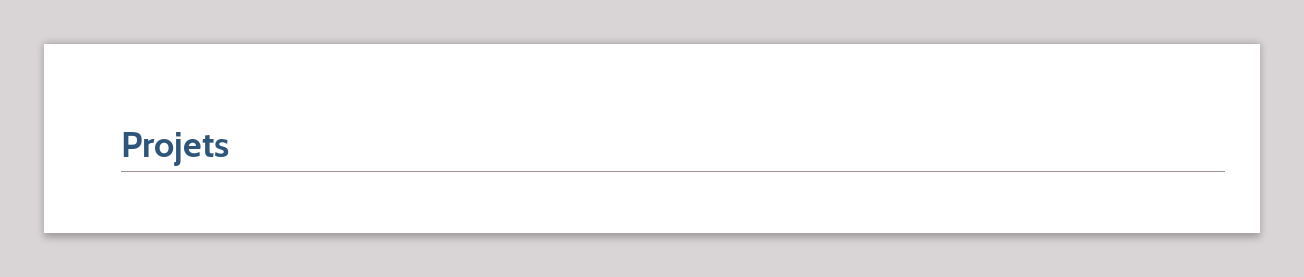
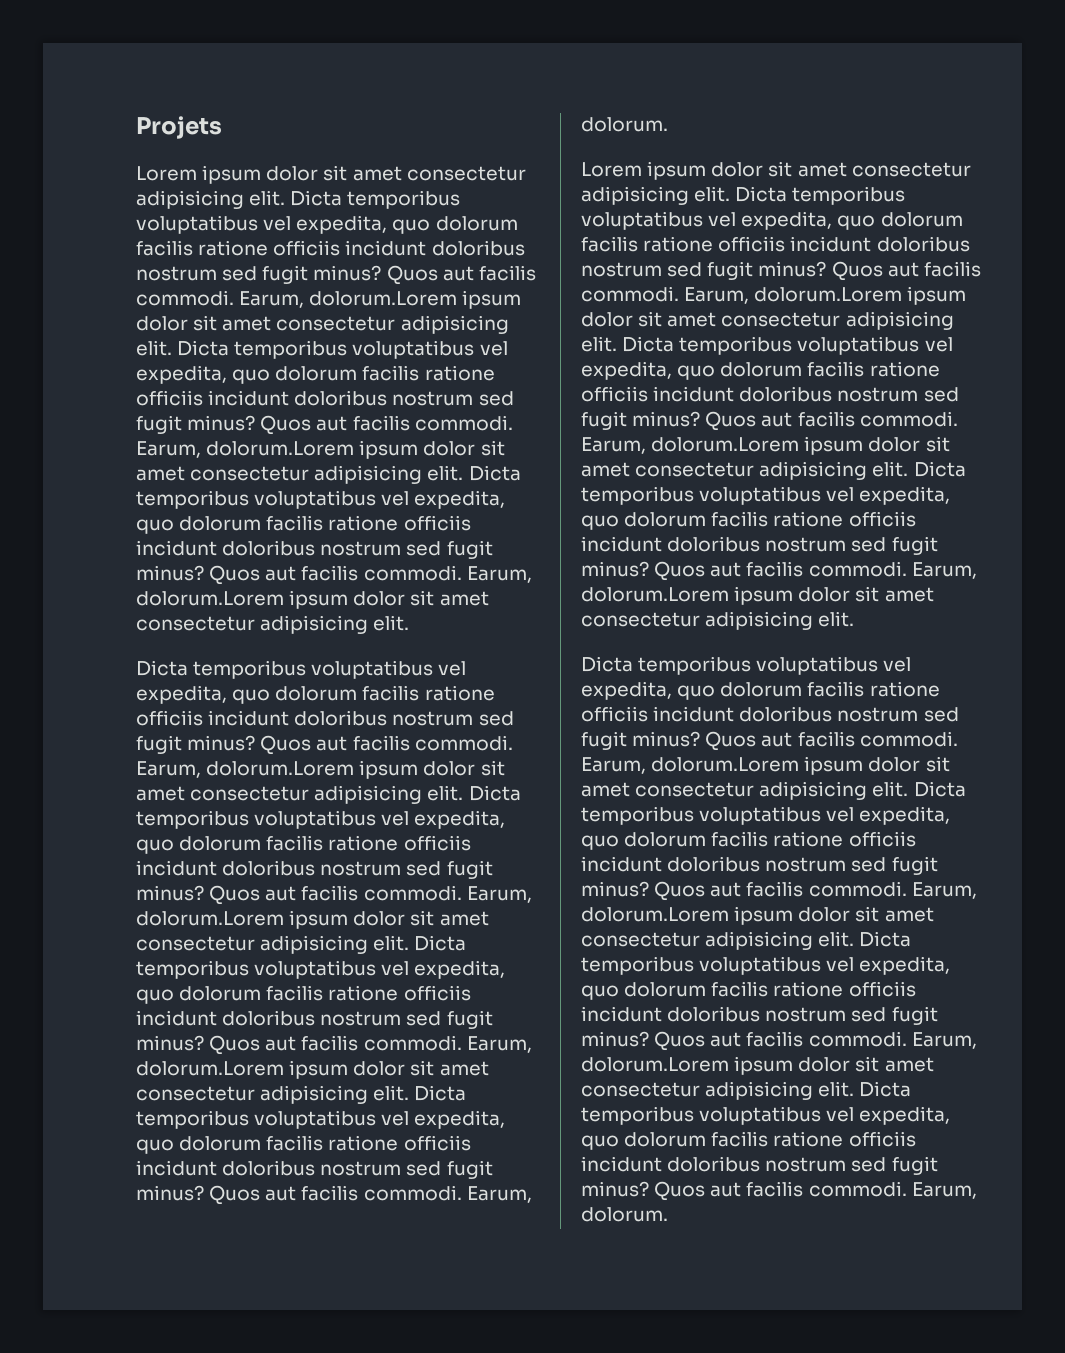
  Projets
+ Lorem ipsum dolor sit amet consectetur adipisicing elit. Dicta temporibus voluptatibus vel expedita, quo dolorum facilis ratione officiis incidunt doloribus nostrum sed fugit minus? Quos aut facilis commodi. Earum, dolorum.Lorem ipsum dolor sit amet consectetur adipisicing elit. Dicta temporibus voluptatibus vel expedita, quo dolorum facilis ratione officiis incidunt doloribus nostrum sed fugit minus? Quos aut facilis commodi. Earum, dolorum.Lorem ipsum dolor sit amet consectetur adipisicing elit. Dicta temporibus voluptatibus vel expedita, quo dolorum facilis ratione officiis incidunt doloribus nostrum sed fugit minus? Quos aut facilis commodi. Earum, dolorum.Lorem ipsum dolor sit amet consectetur adipisicing elit.
+ Dicta temporibus voluptatibus vel expedita, quo dolorum facilis ratione officiis incidunt doloribus nostrum sed fugit minus? Quos aut facilis commodi. Earum, dolorum.Lorem ipsum dolor sit amet consectetur adipisicing elit. Dicta temporibus voluptatibus vel expedita, quo dolorum facilis ratione officiis incidunt doloribus nostrum sed fugit minus? Quos aut facilis commodi. Earum, dolorum.Lorem ipsum dolor sit amet consectetur adipisicing elit. Dicta temporibus voluptatibus vel expedita, quo dolorum facilis ratione officiis incidunt doloribus nostrum sed fugit minus? Quos aut facilis commodi. Earum, dolorum.Lorem ipsum dolor sit amet consectetur adipisicing elit. Dicta temporibus voluptatibus vel expedita, quo dolorum facilis ratione officiis incidunt doloribus nostrum sed fugit minus? Quos aut facilis commodi. Earum, dolorum.
+ Lorem ipsum dolor sit amet consectetur adipisicing elit. Dicta temporibus voluptatibus vel expedita, quo dolorum facilis ratione officiis incidunt doloribus nostrum sed fugit minus? Quos aut facilis commodi. Earum, dolorum.Lorem ipsum dolor sit amet consectetur adipisicing elit. Dicta temporibus voluptatibus vel expedita, quo dolorum facilis ratione officiis incidunt doloribus nostrum sed fugit minus? Quos aut facilis commodi. Earum, dolorum.Lorem ipsum dolor sit amet consectetur adipisicing elit. Dicta temporibus voluptatibus vel expedita, quo dolorum facilis ratione officiis incidunt doloribus nostrum sed fugit minus? Quos aut facilis commodi. Earum, dolorum.Lorem ipsum dolor sit amet consectetur adipisicing elit.
+ Dicta temporibus voluptatibus vel expedita, quo dolorum facilis ratione officiis incidunt doloribus nostrum sed fugit minus? Quos aut facilis commodi. Earum, dolorum.Lorem ipsum dolor sit amet consectetur adipisicing elit. Dicta temporibus voluptatibus vel expedita, quo dolorum facilis ratione officiis incidunt doloribus nostrum sed fugit minus? Quos aut facilis commodi. Earum, dolorum.Lorem ipsum dolor sit amet consectetur adipisicing elit. Dicta temporibus voluptatibus vel expedita, quo dolorum facilis ratione officiis incidunt doloribus nostrum sed fugit minus? Quos aut facilis commodi. Earum, dolorum.Lorem ipsum dolor sit amet consectetur adipisicing elit. Dicta temporibus voluptatibus vel expedita, quo dolorum facilis ratione officiis incidunt doloribus nostrum sed fugit minus? Quos aut facilis commodi. Earum, dolorum.

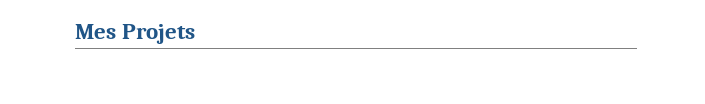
- Projets
- Lorem ipsum dolor sit amet consectetur adipisicing elit. Dicta temporibus voluptatibus vel expedita, quo dolorum facilis ratione officiis incidunt doloribus nostrum sed fugit minus? Quos aut facilis commodi. Earum, dolorum.Lorem ipsum dolor sit amet consectetur adipisicing elit. Dicta temporibus voluptatibus vel expedita, quo dolorum facilis ratione officiis incidunt doloribus nostrum sed fugit minus? Quos aut facilis commodi. Earum, dolorum.Lorem ipsum dolor sit amet consectetur adipisicing elit. Dicta temporibus voluptatibus vel expedita, quo dolorum facilis ratione officiis incidunt doloribus nostrum sed fugit minus? Quos aut facilis commodi. Earum, dolorum.Lorem ipsum dolor sit amet consectetur adipisicing elit.
- Dicta temporibus voluptatibus vel expedita, quo dolorum facilis ratione officiis incidunt doloribus nostrum sed fugit minus? Quos aut facilis commodi. Earum, dolorum.Lorem ipsum dolor sit amet consectetur adipisicing elit. Dicta temporibus voluptatibus vel expedita, quo dolorum facilis ratione officiis incidunt doloribus nostrum sed fugit minus? Quos aut facilis commodi. Earum, dolorum.Lorem ipsum dolor sit amet consectetur adipisicing elit. Dicta temporibus voluptatibus vel expedita, quo dolorum facilis ratione officiis incidunt doloribus nostrum sed fugit minus? Quos aut facilis commodi. Earum, dolorum.Lorem ipsum dolor sit amet consectetur adipisicing elit. Dicta temporibus voluptatibus vel expedita, quo dolorum facilis ratione officiis incidunt doloribus nostrum sed fugit minus? Quos aut facilis commodi. Earum, dolorum.
- Lorem ipsum dolor sit amet consectetur adipisicing elit. Dicta temporibus voluptatibus vel expedita, quo dolorum facilis ratione officiis incidunt doloribus nostrum sed fugit minus? Quos aut facilis commodi. Earum, dolorum.Lorem ipsum dolor sit amet consectetur adipisicing elit. Dicta temporibus voluptatibus vel expedita, quo dolorum facilis ratione officiis incidunt doloribus nostrum sed fugit minus? Quos aut facilis commodi. Earum, dolorum.Lorem ipsum dolor sit amet consectetur adipisicing elit. Dicta temporibus voluptatibus vel expedita, quo dolorum facilis ratione officiis incidunt doloribus nostrum sed fugit minus? Quos aut facilis commodi. Earum, dolorum.Lorem ipsum dolor sit amet consectetur adipisicing elit.
- Dicta temporibus voluptatibus vel expedita, quo dolorum facilis ratione officiis incidunt doloribus nostrum sed fugit minus? Quos aut facilis commodi. Earum, dolorum.Lorem ipsum dolor sit amet consectetur adipisicing elit. Dicta temporibus voluptatibus vel expedita, quo dolorum facilis ratione officiis incidunt doloribus nostrum sed fugit minus? Quos aut facilis commodi. Earum, dolorum.Lorem ipsum dolor sit amet consectetur adipisicing elit. Dicta temporibus voluptatibus vel expedita, quo dolorum facilis ratione officiis incidunt doloribus nostrum sed fugit minus? Quos aut facilis commodi. Earum, dolorum.Lorem ipsum dolor sit amet consectetur adipisicing elit. Dicta temporibus voluptatibus vel expedita, quo dolorum facilis ratione officiis incidunt doloribus nostrum sed fugit minus? Quos aut facilis commodi. Earum, dolorum.
+ Mes Projets

